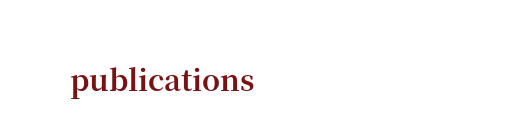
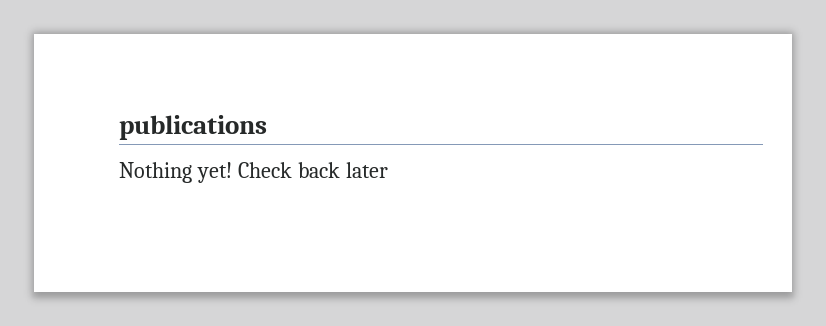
+ Nothing yet! Check back later

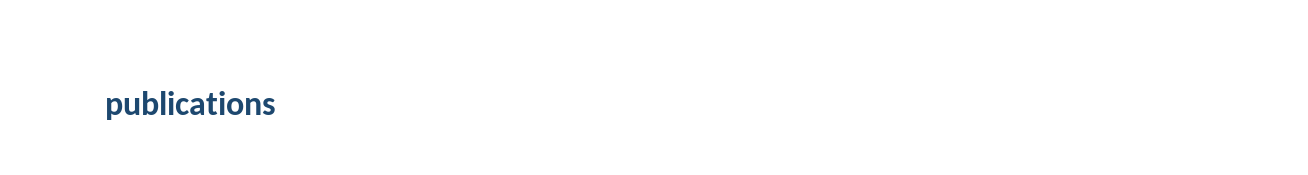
- Nothing yet! Check back later

